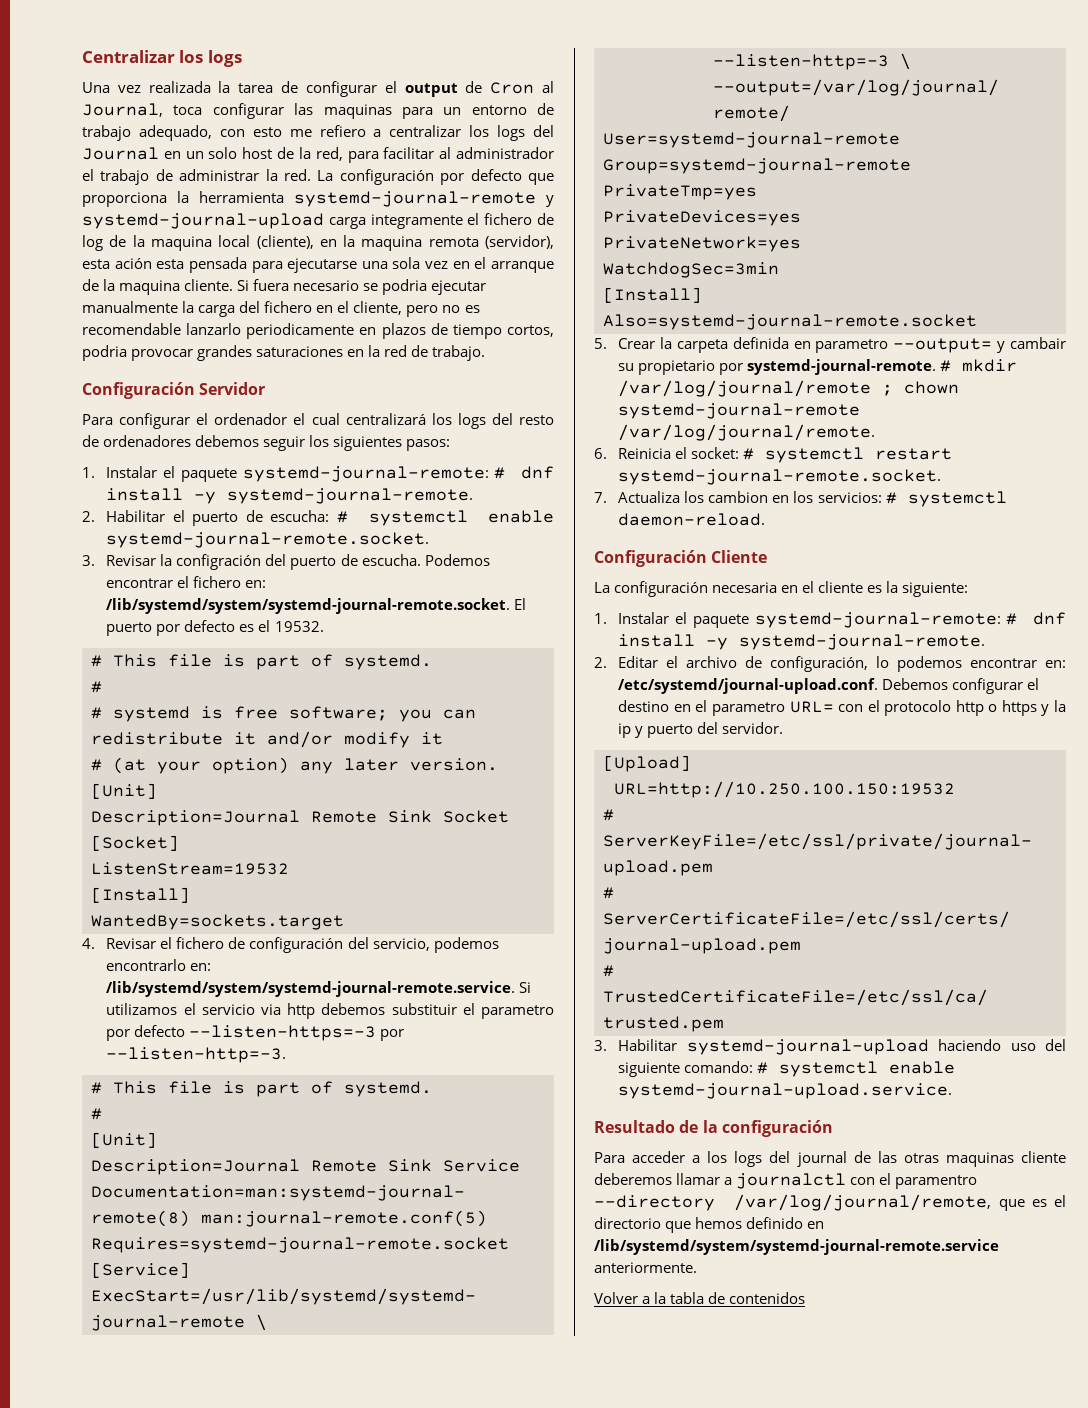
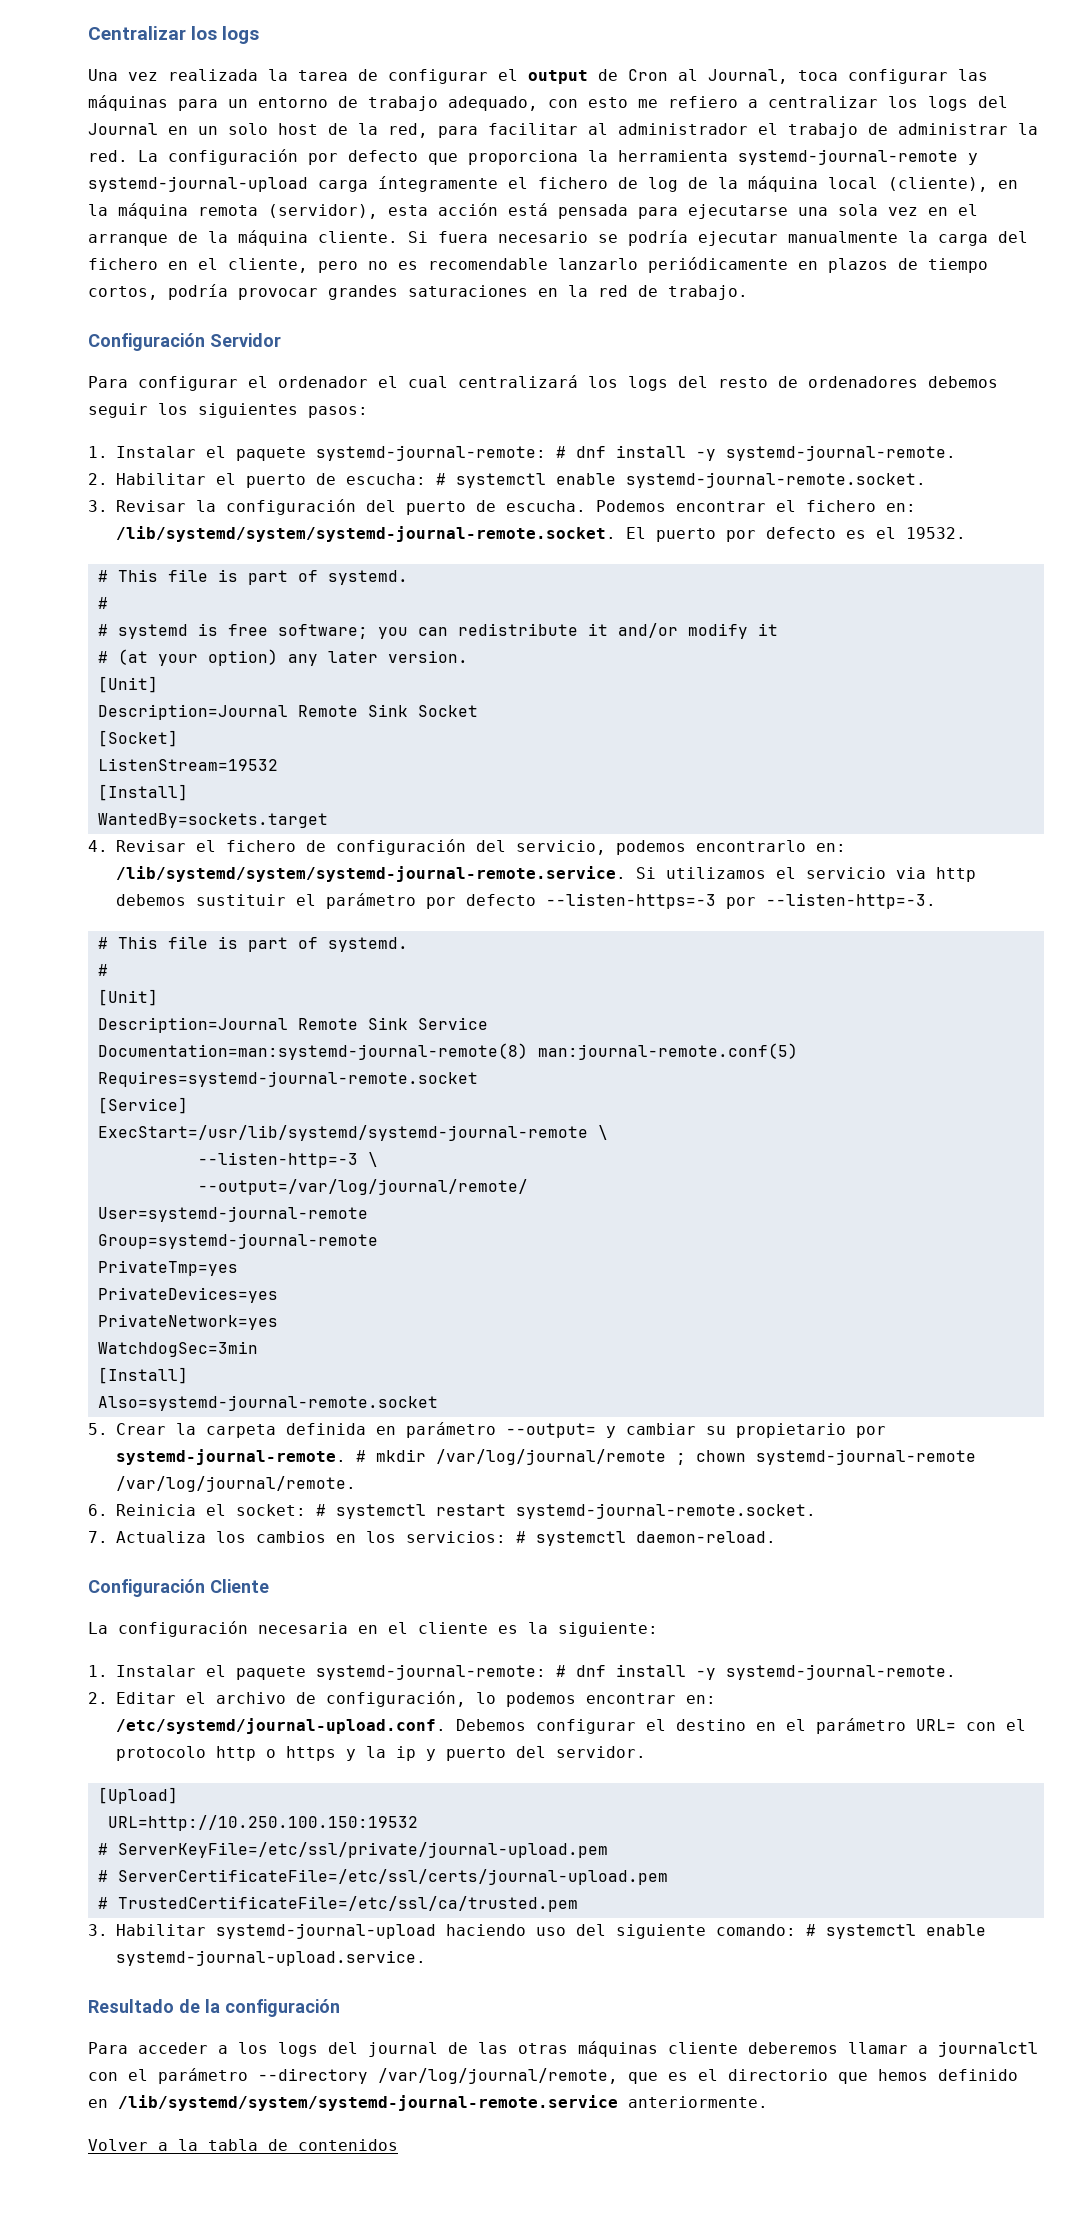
- Una vez realizada la tarea de configurar el output de Cron al Journal, toca configurar las maquinas para un entorno de trabajo adequado, con esto me refiero a centralizar los logs del Journal en un solo host de la red, para facilitar al administrador el trabajo de administrar la red.
+ Una vez realizada la tarea de configurar el output de Cron al Journal, toca configurar las máquinas para un entorno de trabajo adequado, con esto me refiero a centralizar los logs del Journal en un solo host de la red, para facilitar al administrador el trabajo de administrar la red.
- La configuración por defecto que proporciona la herramienta systemd-journal-remote y systemd-journal-upload carga integramente el fichero de log de la maquina local (cliente), en la maquina remota (servidor), esta ación esta pensada para ejecutarse una sola vez en el arranque de la maquina cliente.
+ La configuración por defecto que proporciona la herramienta systemd-journal-remote y systemd-journal-upload carga íntegramente el fichero de log de la máquina local (cliente), en la máquina remota (servidor), esta acción está pensada para ejecutarse una sola vez en el arranque de la máquina cliente.
- Si fuera necesario se podria ejecutar manualmente la carga del fichero en el cliente, pero no es recomendable lanzarlo periodicamente en plazos de tiempo cortos, podria provocar grandes saturaciones en la red de trabajo.
+ Si fuera necesario se podría ejecutar manualmente la carga del fichero en el cliente, pero no es recomendable lanzarlo periódicamente en plazos de tiempo cortos, podría provocar grandes saturaciones en la red de trabajo.
- 3. Revisar la configración del puerto de escucha.
+ 3. Revisar la configuración del puerto de escucha.
- 4. Revisar el fichero de configuración del servicio, podemos encontrarlo en: /lib/systemd/system/systemd-journal-remote.service. Si utilizamos el servicio via http debemos substituir el parametro por defecto --listen-https=-3 por --listen-http=-3.
+ 4. Revisar el fichero de configuración del servicio, podemos encontrarlo en: /lib/systemd/system/systemd-journal-remote.service. Si utilizamos el servicio via http debemos sustituir el parámetro por defecto --listen-https=-3 por --listen-http=-3.
- 5. Crear la carpeta definida en parametro --output= y cambair su propietario por systemd-journal-remote.
+ 5. Crear la carpeta definida en parámetro --output= y cambiar su propietario por systemd-journal-remote.
- 7. Actualiza los cambion en los servicios: # systemctl daemon-reload.
+ 7. Actualiza los cambios en los servicios: # systemctl daemon-reload.
- 2. Editar el archivo de configuración, lo podemos encontrar en: /etc/systemd/journal-upload.conf. Debemos configurar el destino en el parametro URL= con el protocolo http o https y la ip y puerto del servidor.
+ 2. Editar el archivo de configuración, lo podemos encontrar en: /etc/systemd/journal-upload.conf. Debemos configurar el destino en el parámetro URL= con el protocolo http o https y la ip y puerto del servidor.
- Para acceder a los logs del journal de las otras maquinas cliente deberemos llamar a journalctl con el paramentro --directory /var/log/journal/remote, que es el directorio que hemos definido en /lib/systemd/system/systemd-journal-remote.service anteriormente.
+ Para acceder a los logs del journal de las otras máquinas cliente deberemos llamar a journalctl con el parámetro --directory /var/log/journal/remote, que es el directorio que hemos definido en /lib/systemd/system/systemd-journal-remote.service anteriormente.

